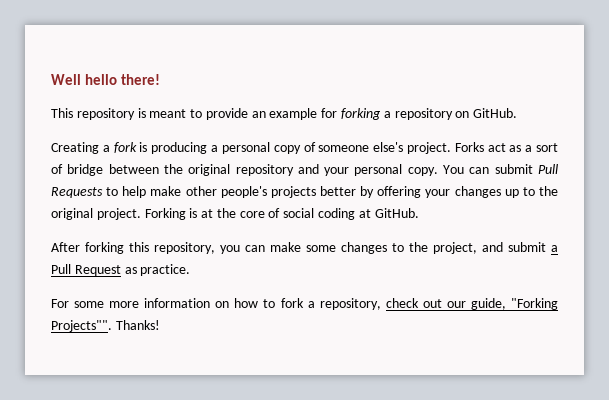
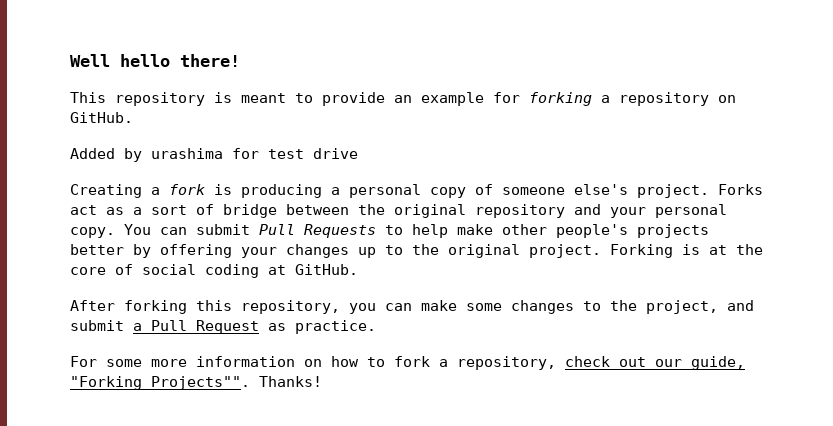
+ Added by urashima for test drive

